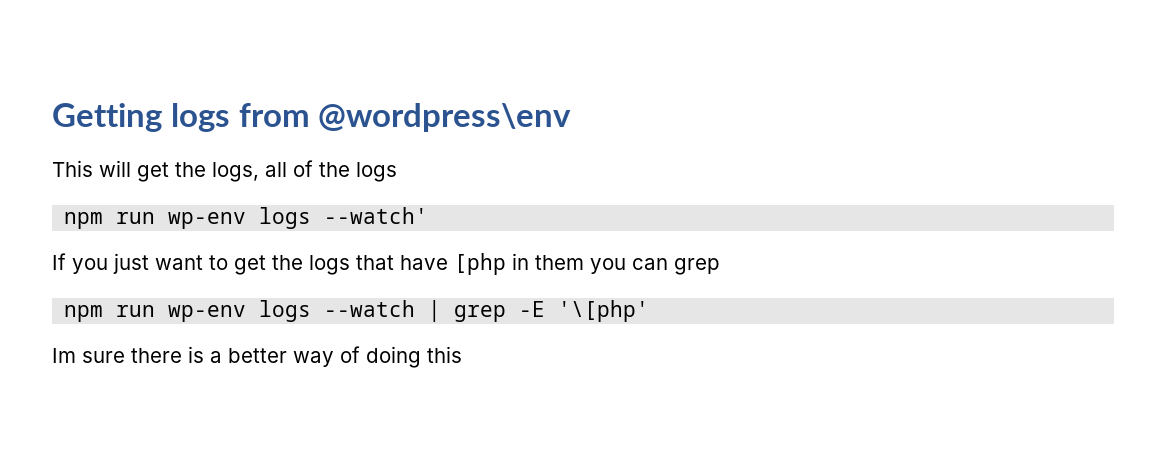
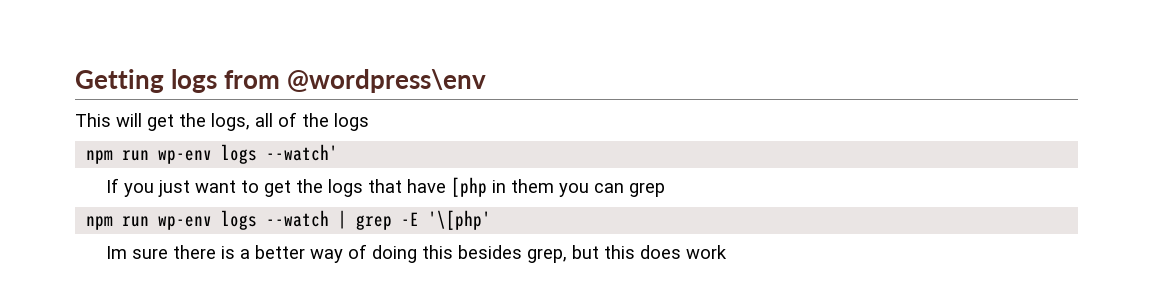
- Im sure there is a better way of doing this
+ Im sure there is a better way of doing this besides grep, but this does work

